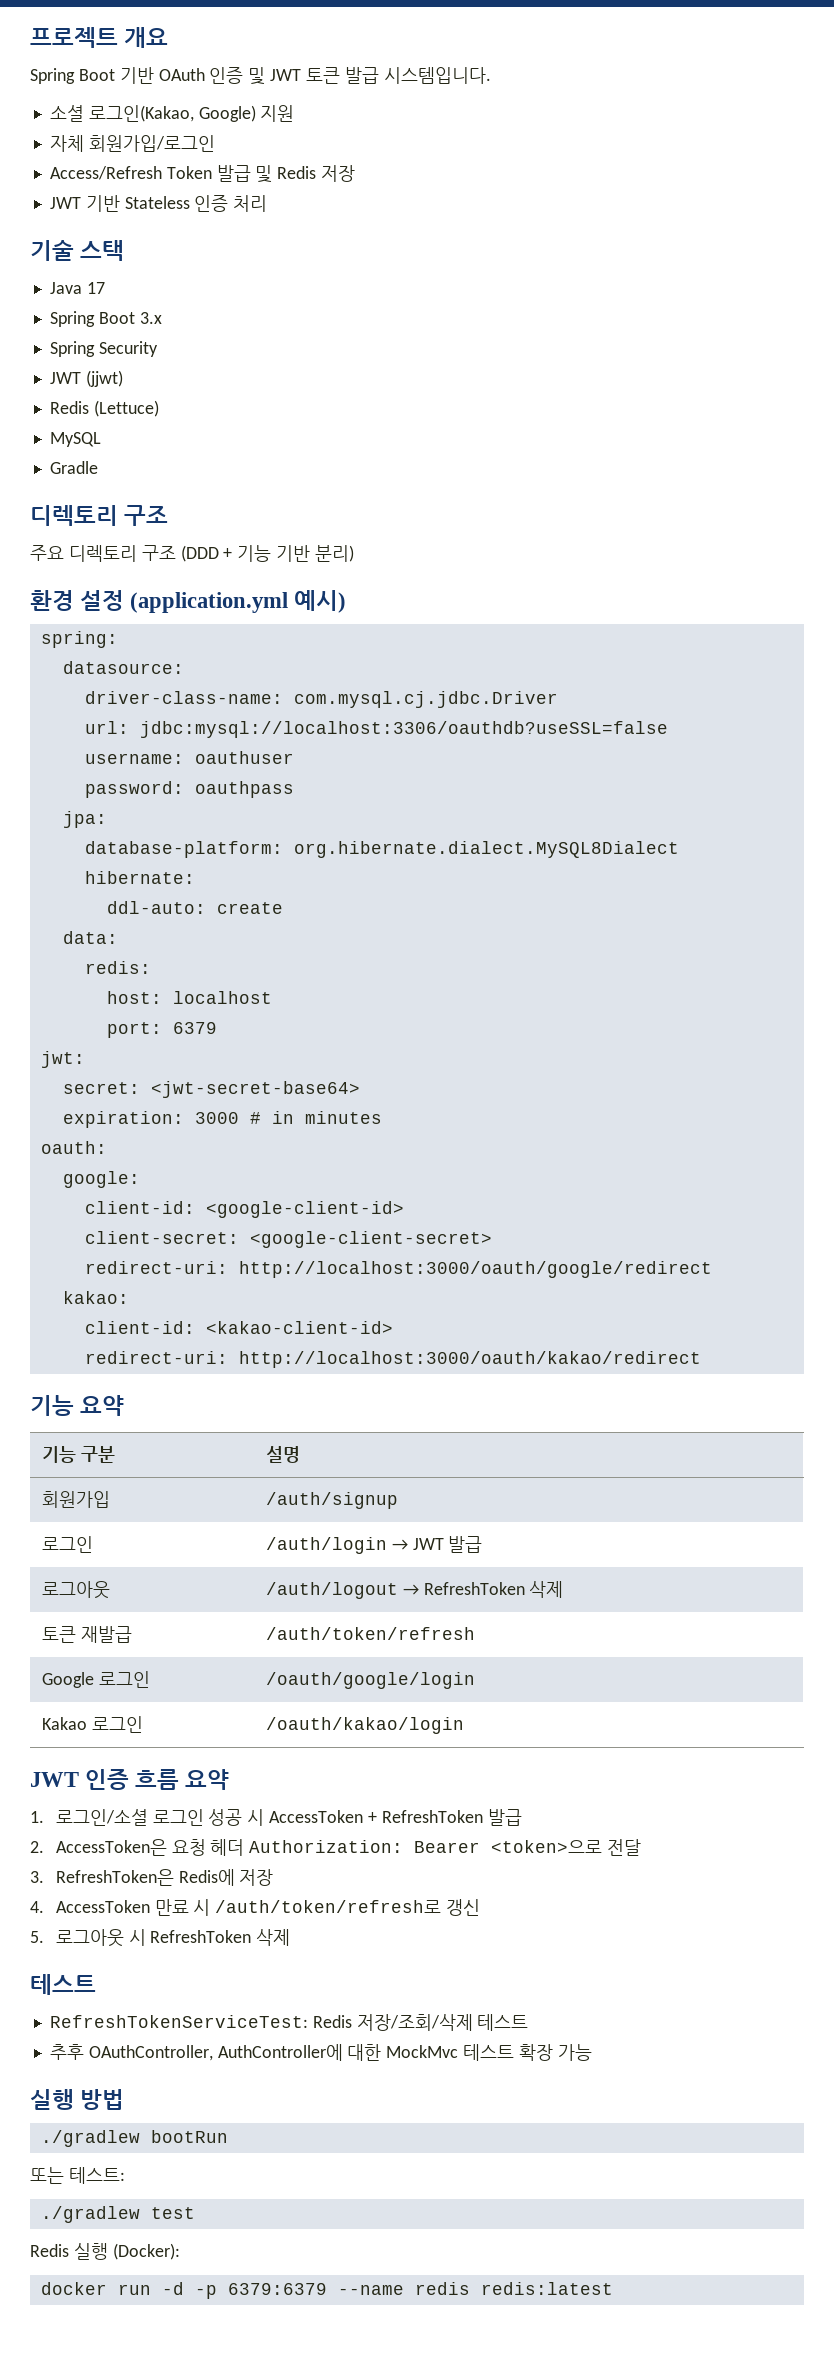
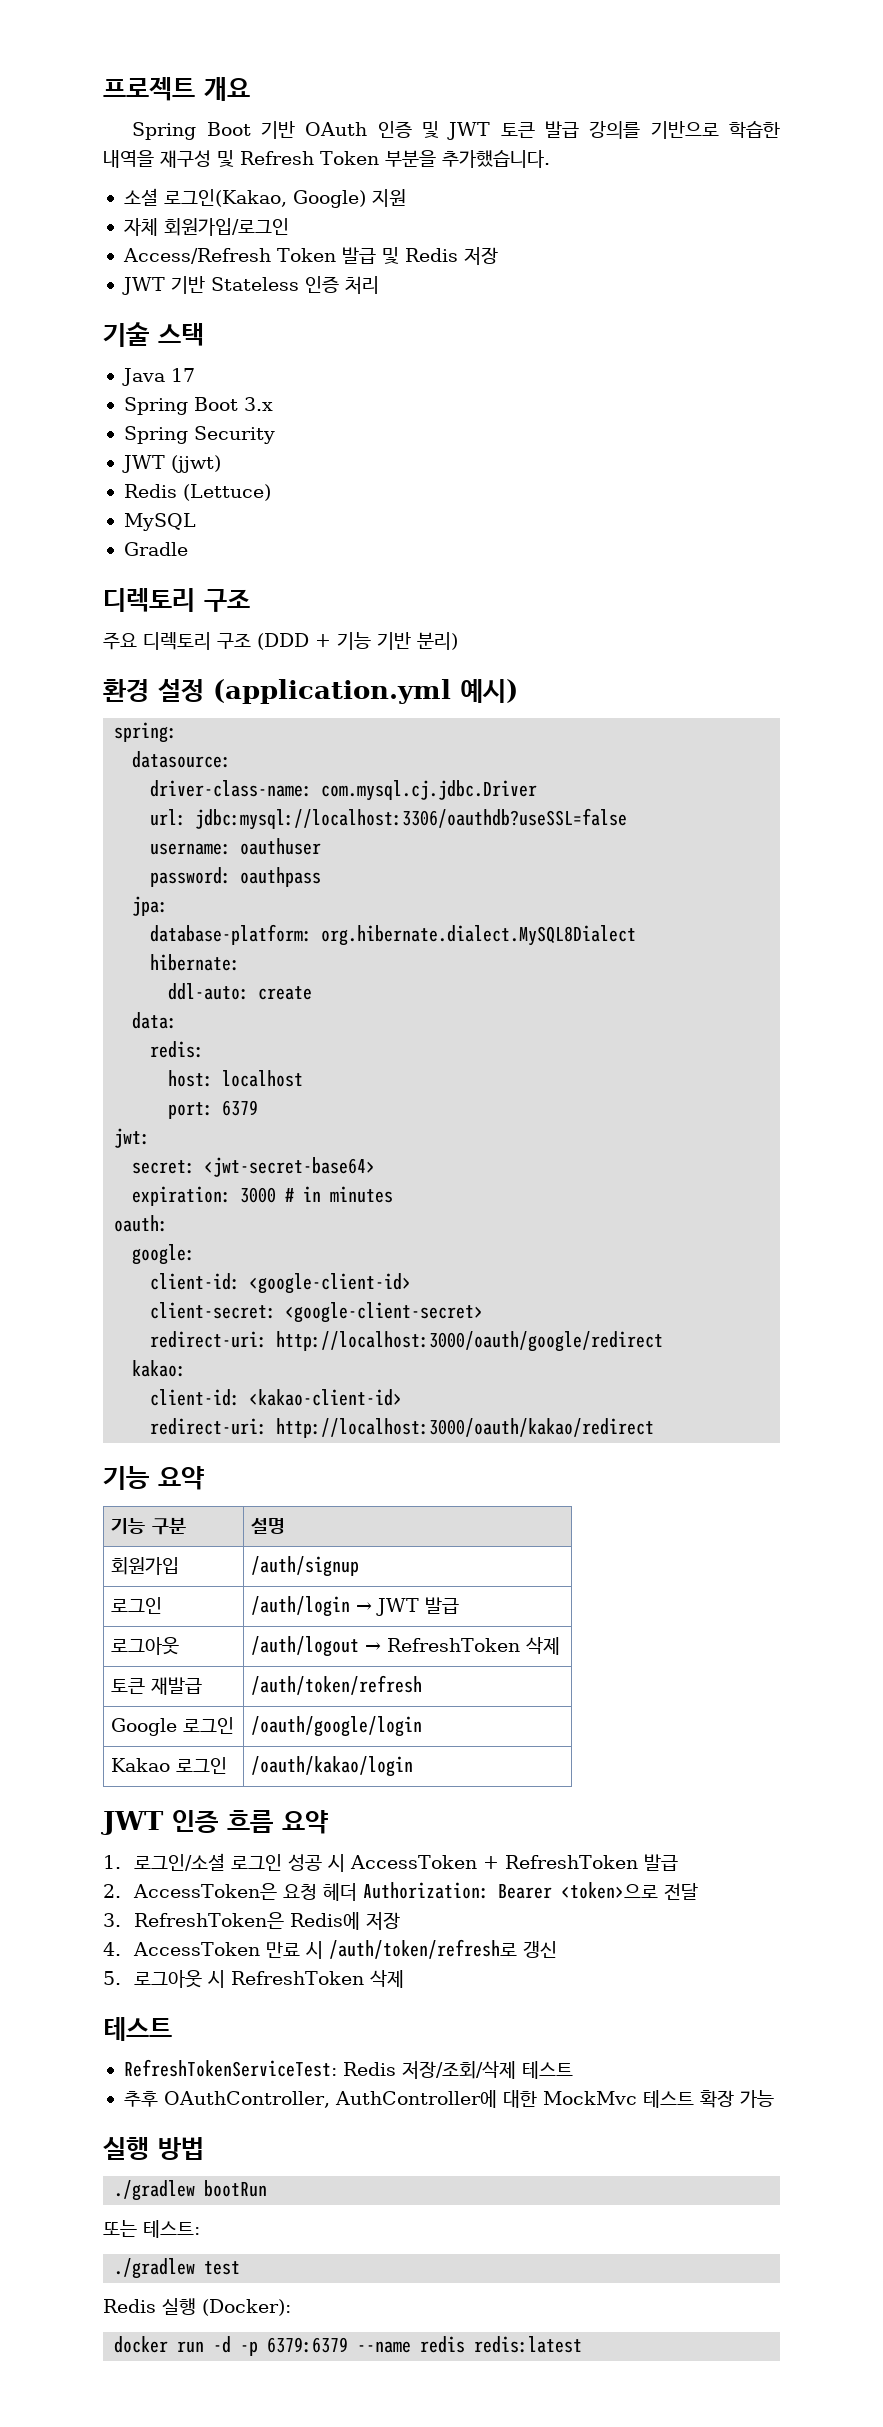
- Spring Boot 기반 OAuth 인증 및 JWT 토큰 발급 시스템입니다.
+ Spring Boot 기반 OAuth 인증 및 JWT 토큰 발급 강의를 기반으로 학습한 내역을 재구성 및 Refresh Token 부분을 추가했습니다.

